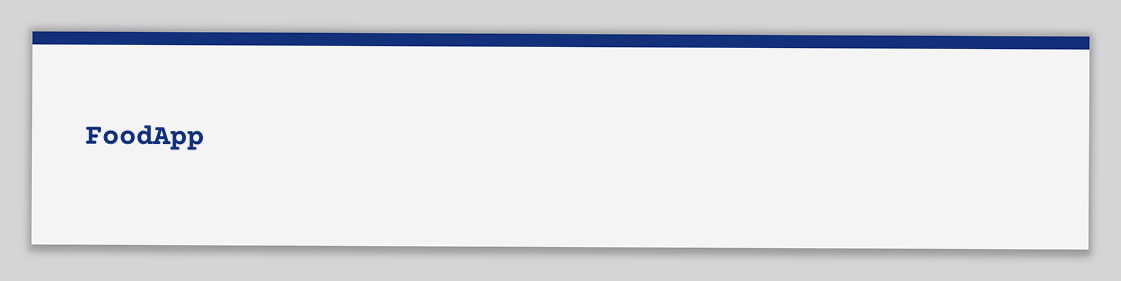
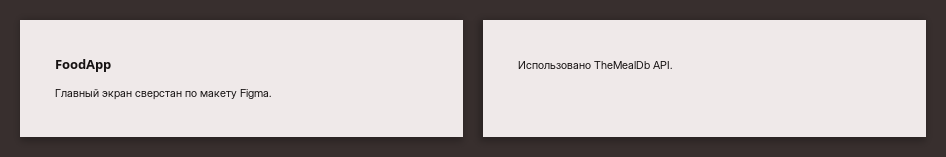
+ Главный экран сверстан по макету Figma.
+ Использовано TheMealDb API.

